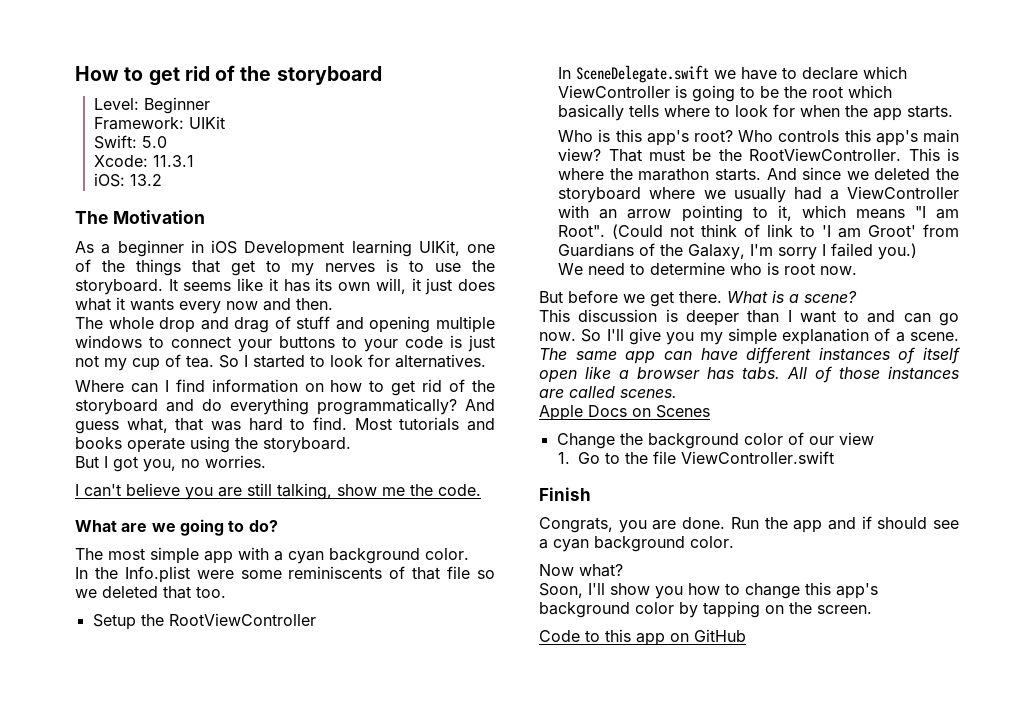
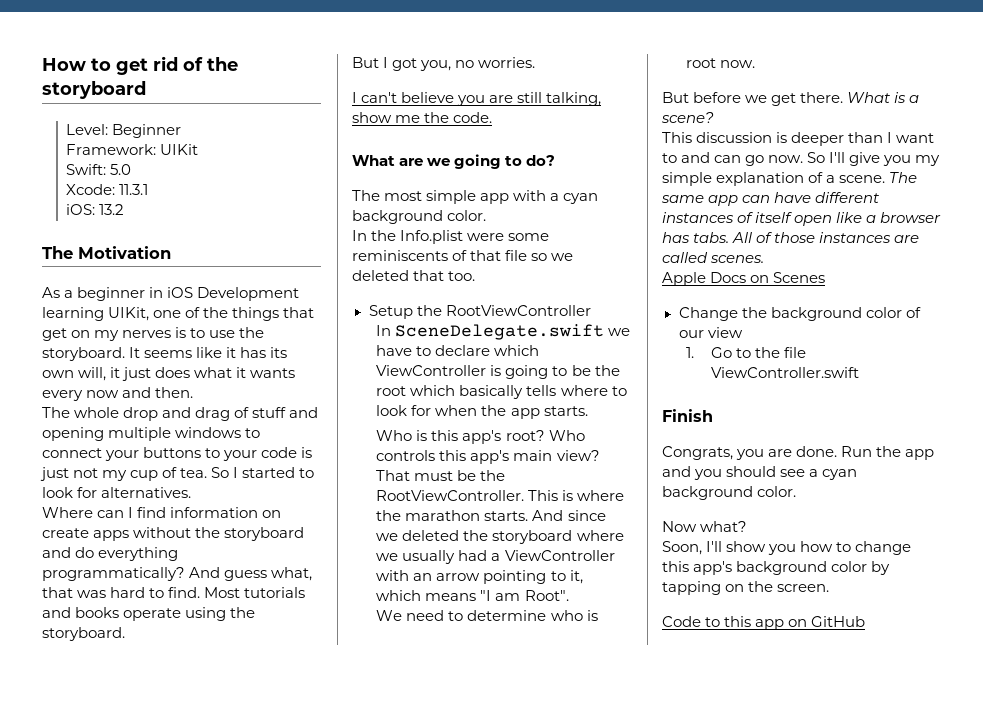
- As a beginner in iOS Development learning UIKit, one of the things that get to my nerves is to use the storyboard.
+ As a beginner in iOS Development learning UIKit, one of the things that get on my nerves is to use the storyboard.
- Where can I find information on how to get rid of the storyboard and do everything programmatically?
+ Where can I find information on create apps without the storyboard and do everything programmatically?
- (Could not think of link to 'I am Groot' from Guardians of the Galaxy, I'm sorry I failed you.)
- Run the app and if should see a cyan background color.
+ Run the app and you should see a cyan background color.

